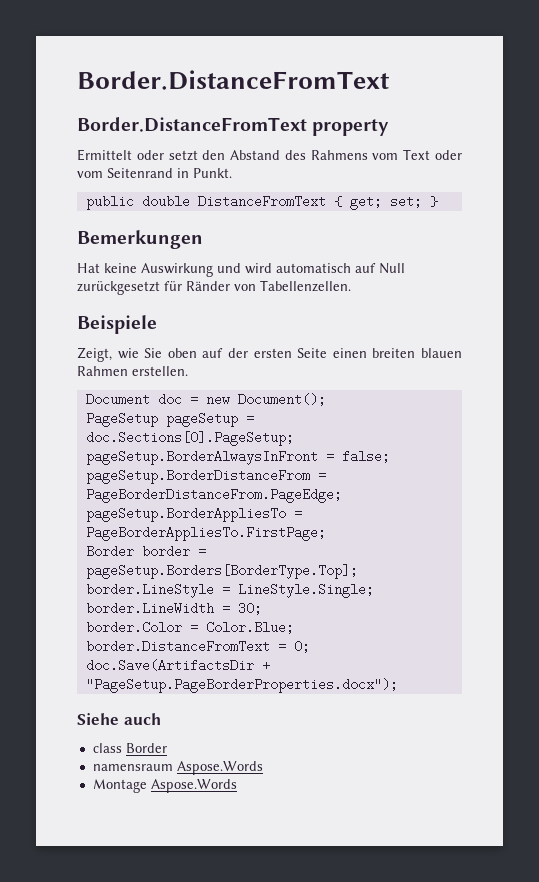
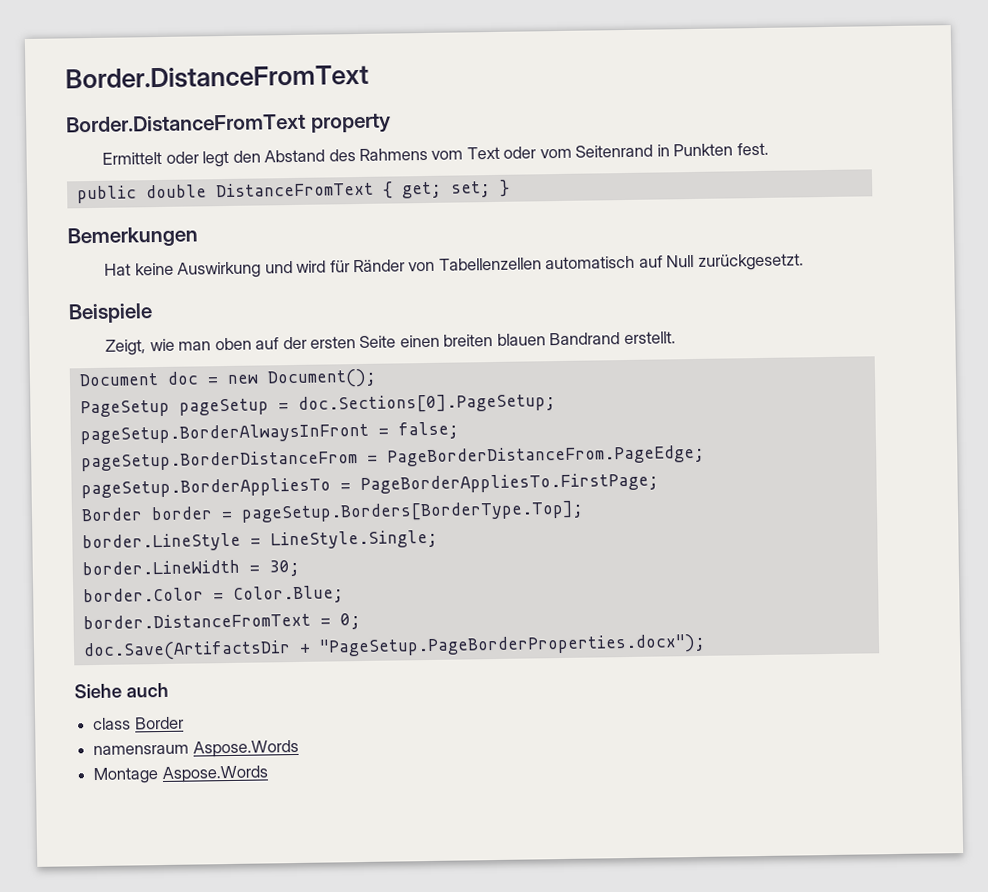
- Ermittelt oder setzt den Abstand des Rahmens vom Text oder vom Seitenrand in Punkt.
+ Ermittelt oder legt den Abstand des Rahmens vom Text oder vom Seitenrand in Punkten fest.
- Hat keine Auswirkung und wird automatisch auf Null zurückgesetzt für Ränder von Tabellenzellen.
+ Hat keine Auswirkung und wird für Ränder von Tabellenzellen automatisch auf Null zurückgesetzt.
- Zeigt, wie Sie oben auf der ersten Seite einen breiten blauen Rahmen erstellen.
+ Zeigt, wie man oben auf der ersten Seite einen breiten blauen Bandrand erstellt.

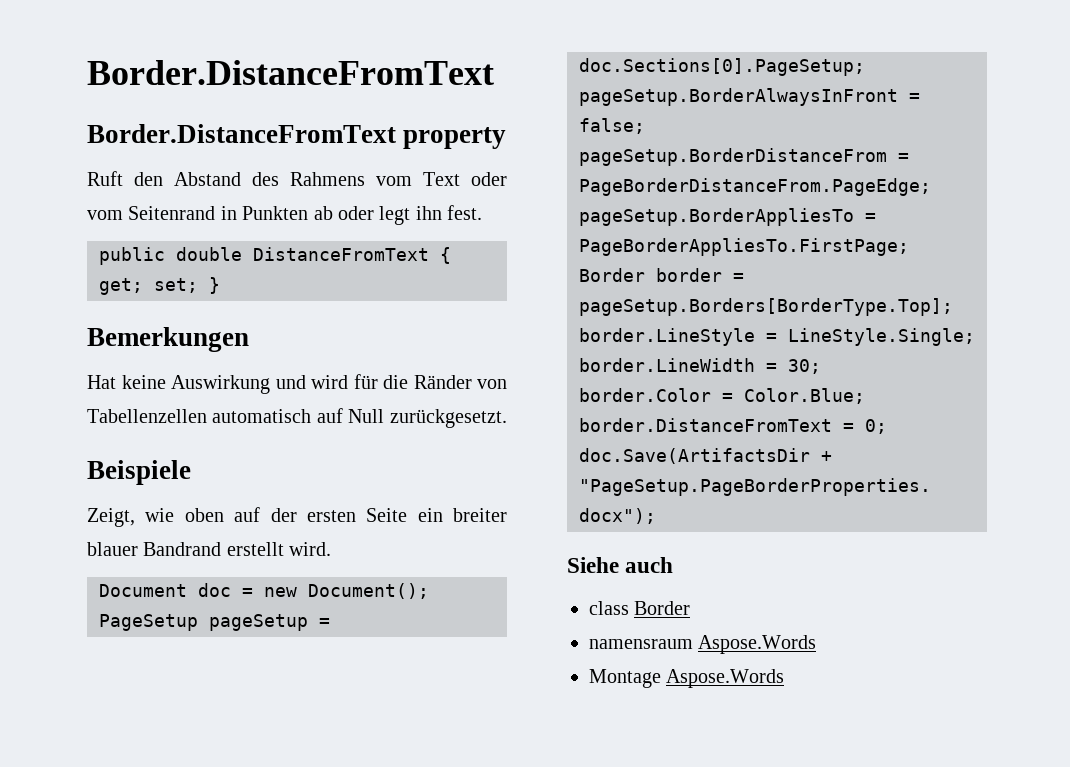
- Ermittelt oder legt den Abstand des Rahmens vom Text oder vom Seitenrand in Punkten fest.
+ Ruft den Abstand des Rahmens vom Text oder vom Seitenrand in Punkten ab oder legt ihn fest.
- Hat keine Auswirkung und wird für Ränder von Tabellenzellen automatisch auf Null zurückgesetzt.
+ Hat keine Auswirkung und wird für die Ränder von Tabellenzellen automatisch auf Null zurückgesetzt.
- Zeigt, wie man oben auf der ersten Seite einen breiten blauen Bandrand erstellt.
+ Zeigt, wie oben auf der ersten Seite ein breiter blauer Bandrand erstellt wird.

